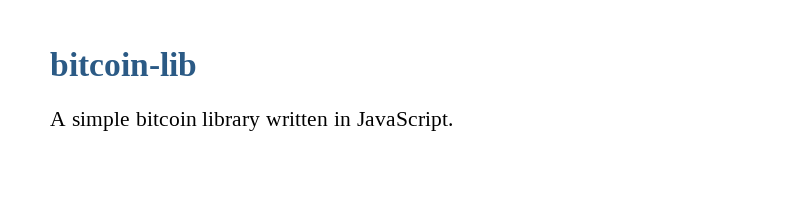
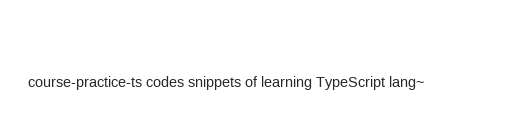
- bitcoin-lib
- A simple bitcoin library written in JavaScript.
+ course-practice-ts codes snippets of learning TypeScript lang~

